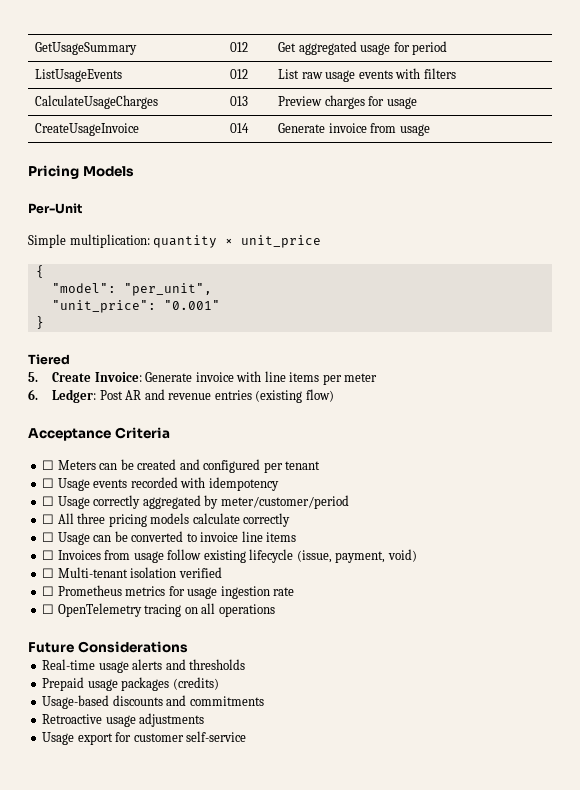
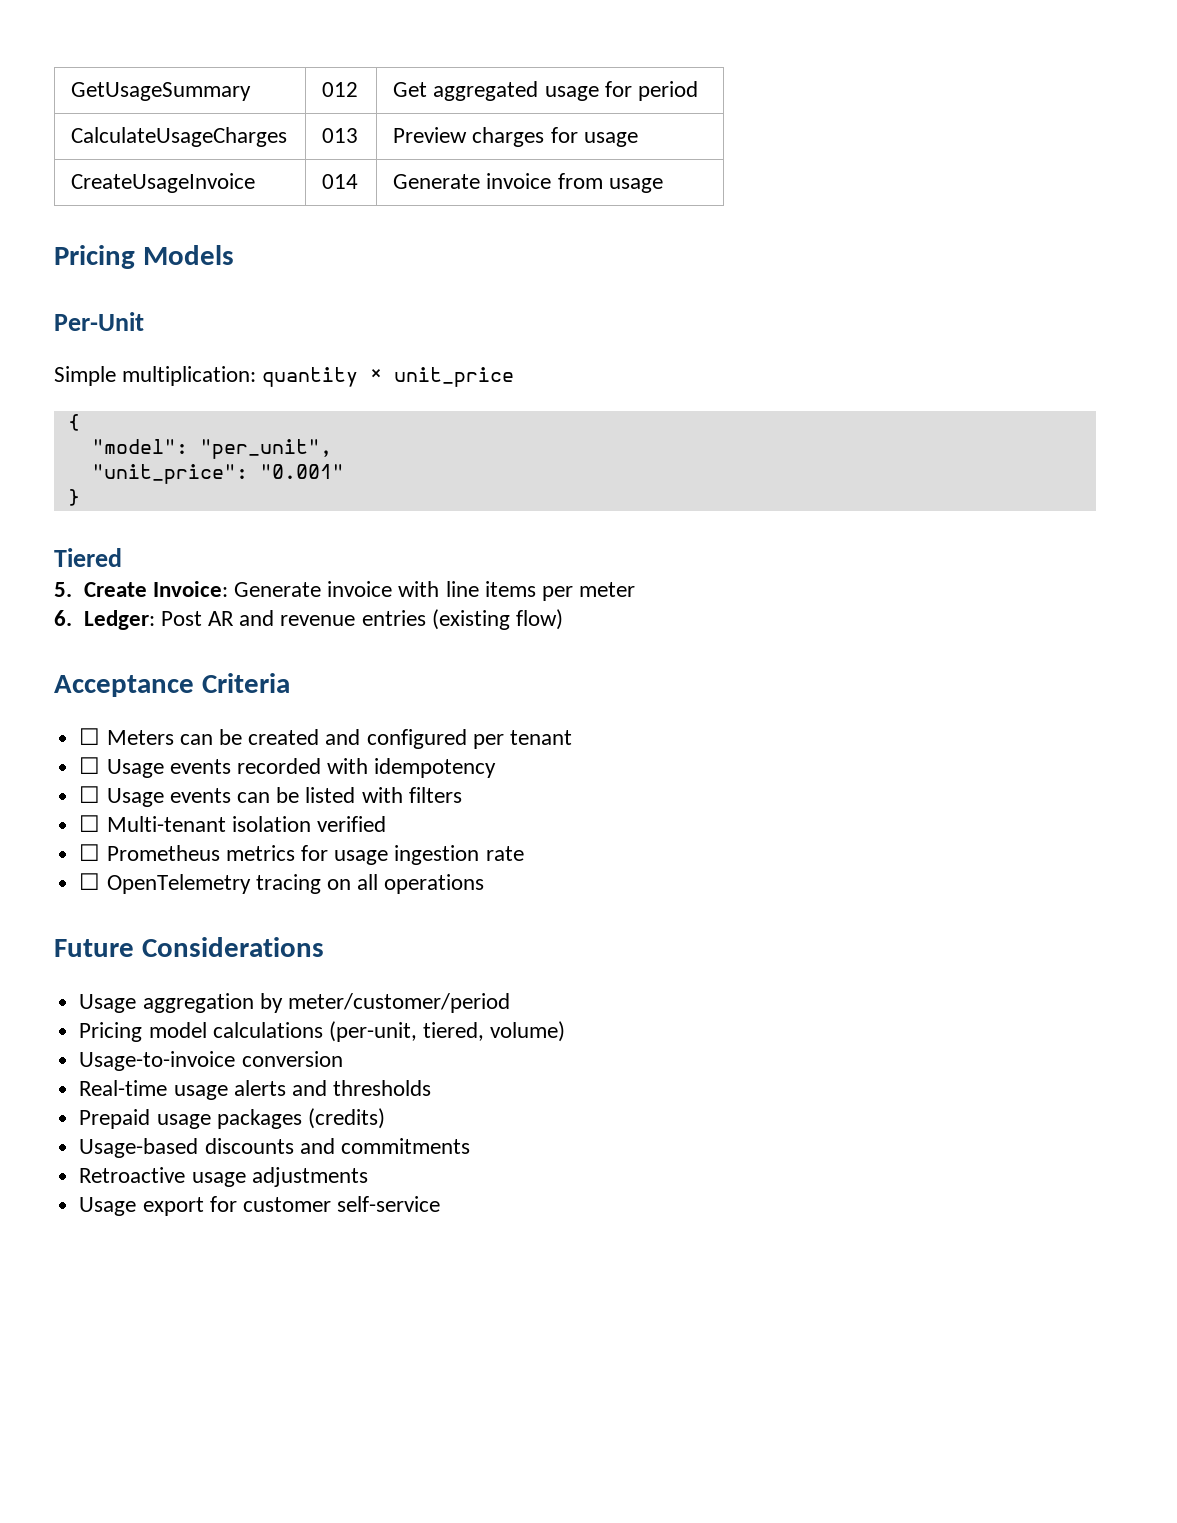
- ListUsageEvents | 012 | List raw usage events with filters
- ☐ Usage correctly aggregated by meter/customer/period
- ☐ All three pricing models calculate correctly
- ☐ Usage can be converted to invoice line items
- ☐ Invoices from usage follow existing lifecycle (issue, payment, void)
+ ☐ Usage events can be listed with filters
+ Usage aggregation by meter/customer/period
+ Pricing model calculations (per-unit, tiered, volume)
+ Usage-to-invoice conversion

